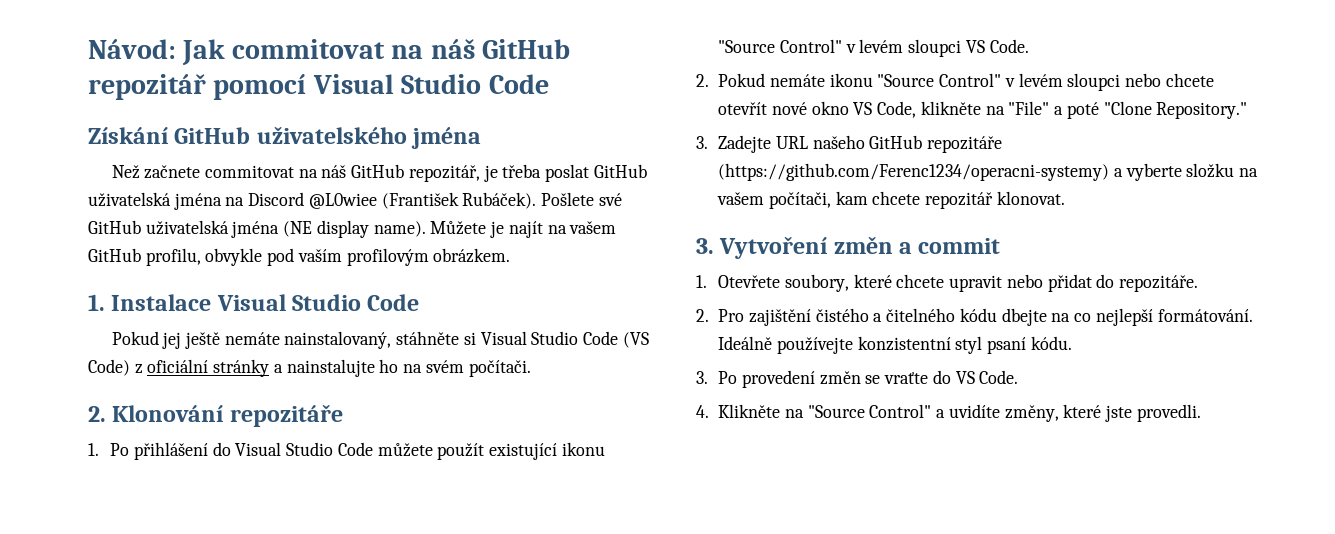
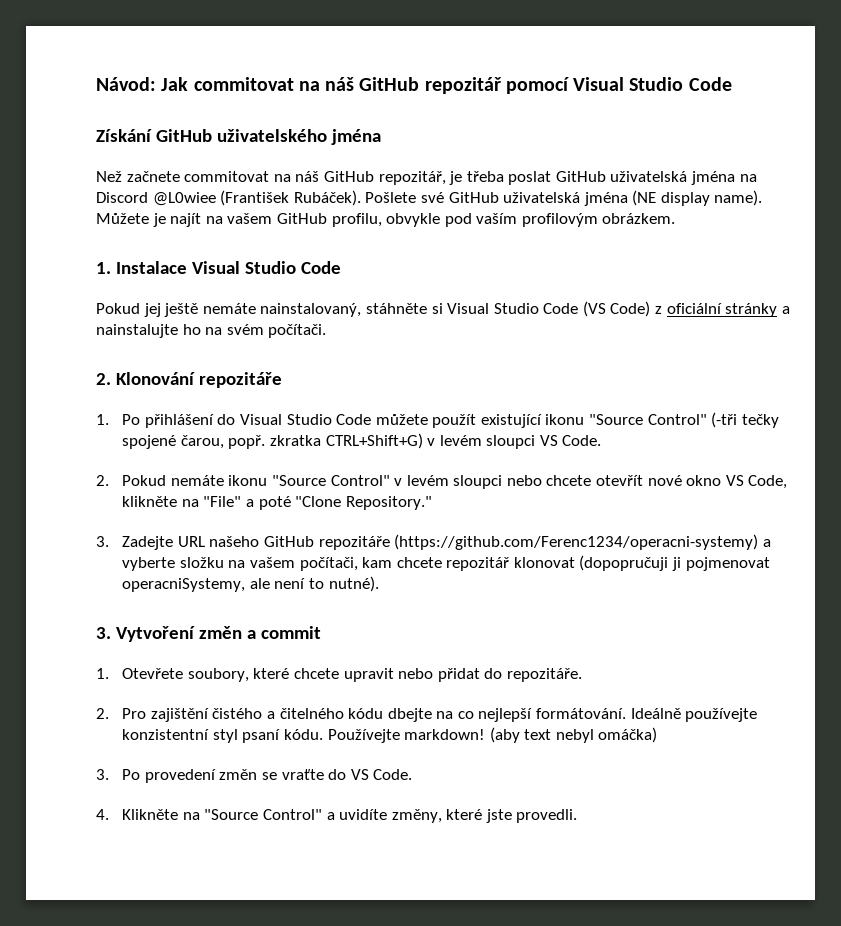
- 1. Po přihlášení do Visual Studio Code můžete použít existující ikonu "Source Control" v levém sloupci VS Code.
+ 1. Po přihlášení do Visual Studio Code můžete použít existující ikonu "Source Control" (-tři tečky spojené čarou, popř. zkratka CTRL+Shift+G) v levém sloupci VS Code.
- 3. Zadejte URL našeho GitHub repozitáře (https://github.com/Ferenc1234/operacni-systemy) a vyberte složku na vašem počítači, kam chcete repozitář klonovat.
+ 3. Zadejte URL našeho GitHub repozitáře (https://github.com/Ferenc1234/operacni-systemy) a vyberte složku na vašem počítači, kam chcete repozitář klonovat (dopopručuji ji pojmenovat operacniSystemy, ale není to nutné).
+ Používejte markdown! (aby text nebyl omáčka)

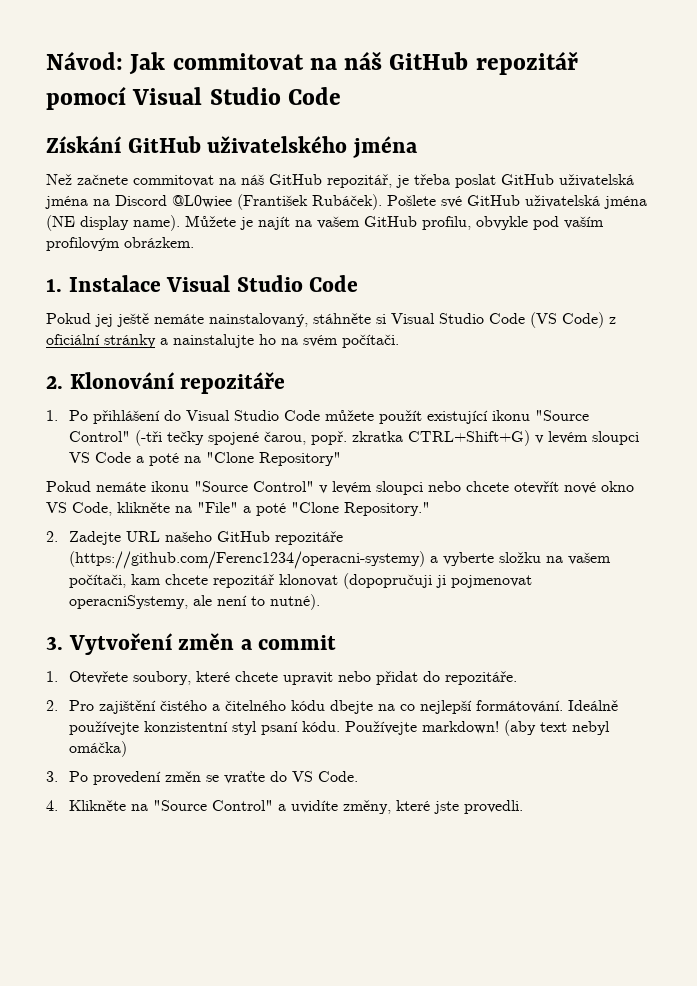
- 1. Po přihlášení do Visual Studio Code můžete použít existující ikonu "Source Control" (-tři tečky spojené čarou, popř. zkratka CTRL+Shift+G) v levém sloupci VS Code.
- 2. Pokud nemáte ikonu "Source Control" v levém sloupci nebo chcete otevřít nové okno VS Code, klikněte na "File" a poté "Clone Repository."
+ 1. Po přihlášení do Visual Studio Code můžete použít existující ikonu "Source Control" (-tři tečky spojené čarou, popř. zkratka CTRL+Shift+G) v levém sloupci VS Code a poté na "Clone Repository"
+ Pokud nemáte ikonu "Source Control" v levém sloupci nebo chcete otevřít nové okno VS Code, klikněte na "File" a poté "Clone Repository."
- 3. Zadejte URL našeho GitHub repozitáře (https://github.com/Ferenc1234/operacni-systemy) a vyberte složku na vašem počítači, kam chcete repozitář klonovat (dopopručuji ji pojmenovat operacniSystemy, ale není to nutné).
+ 2. Zadejte URL našeho GitHub repozitáře (https://github.com/Ferenc1234/operacni-systemy) a vyberte složku na vašem počítači, kam chcete repozitář klonovat (dopopručuji ji pojmenovat operacniSystemy, ale není to nutné).

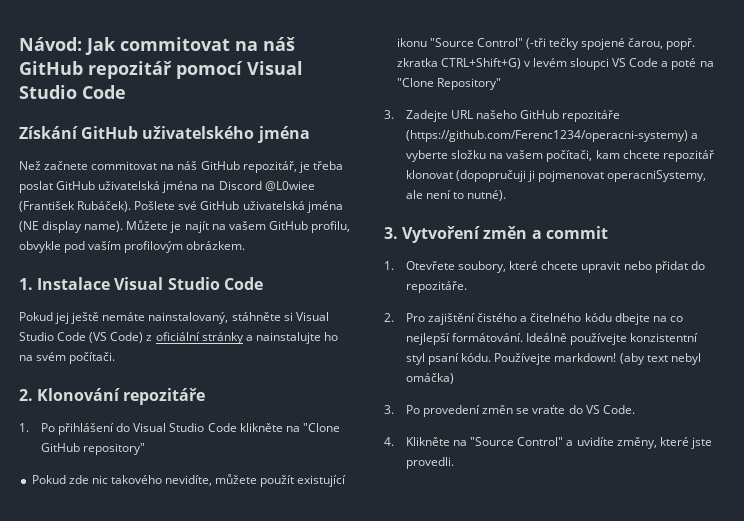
- 1. Po přihlášení do Visual Studio Code můžete použít existující ikonu "Source Control" (-tři tečky spojené čarou, popř. zkratka CTRL+Shift+G) v levém sloupci VS Code a poté na "Clone Repository"
+ 1. Po přihlášení do Visual Studio Code klikněte na "Clone GitHub repository"
+ Pokud zde nic takového nevidíte, můžete použít existující ikonu "Source Control" (-tři tečky spojené čarou, popř. zkratka CTRL+Shift+G) v levém sloupci VS Code a poté na "Clone Repository"
- Pokud nemáte ikonu "Source Control" v levém sloupci nebo chcete otevřít nové okno VS Code, klikněte na "File" a poté "Clone Repository."
- 2. Zadejte URL našeho GitHub repozitáře (https://github.com/Ferenc1234/operacni-systemy) a vyberte složku na vašem počítači, kam chcete repozitář klonovat (dopopručuji ji pojmenovat operacniSystemy, ale není to nutné).
+ 3. Zadejte URL našeho GitHub repozitáře (https://github.com/Ferenc1234/operacni-systemy) a vyberte složku na vašem počítači, kam chcete repozitář klonovat (dopopručuji ji pojmenovat operacniSystemy, ale není to nutné).

